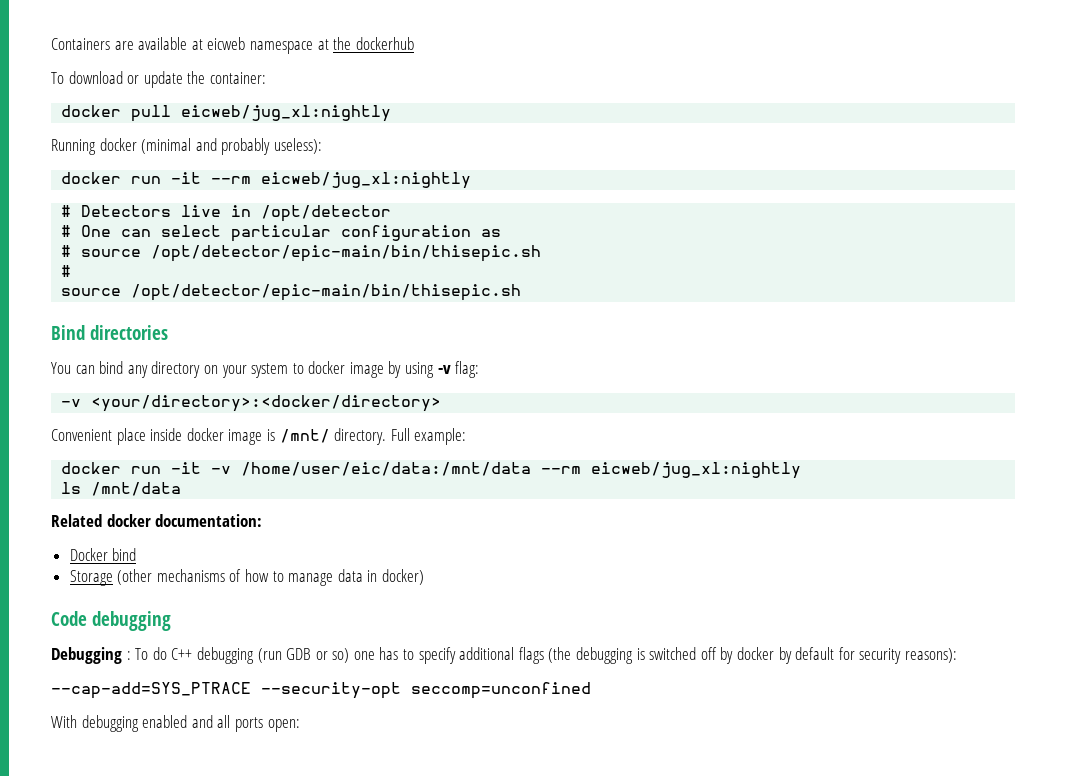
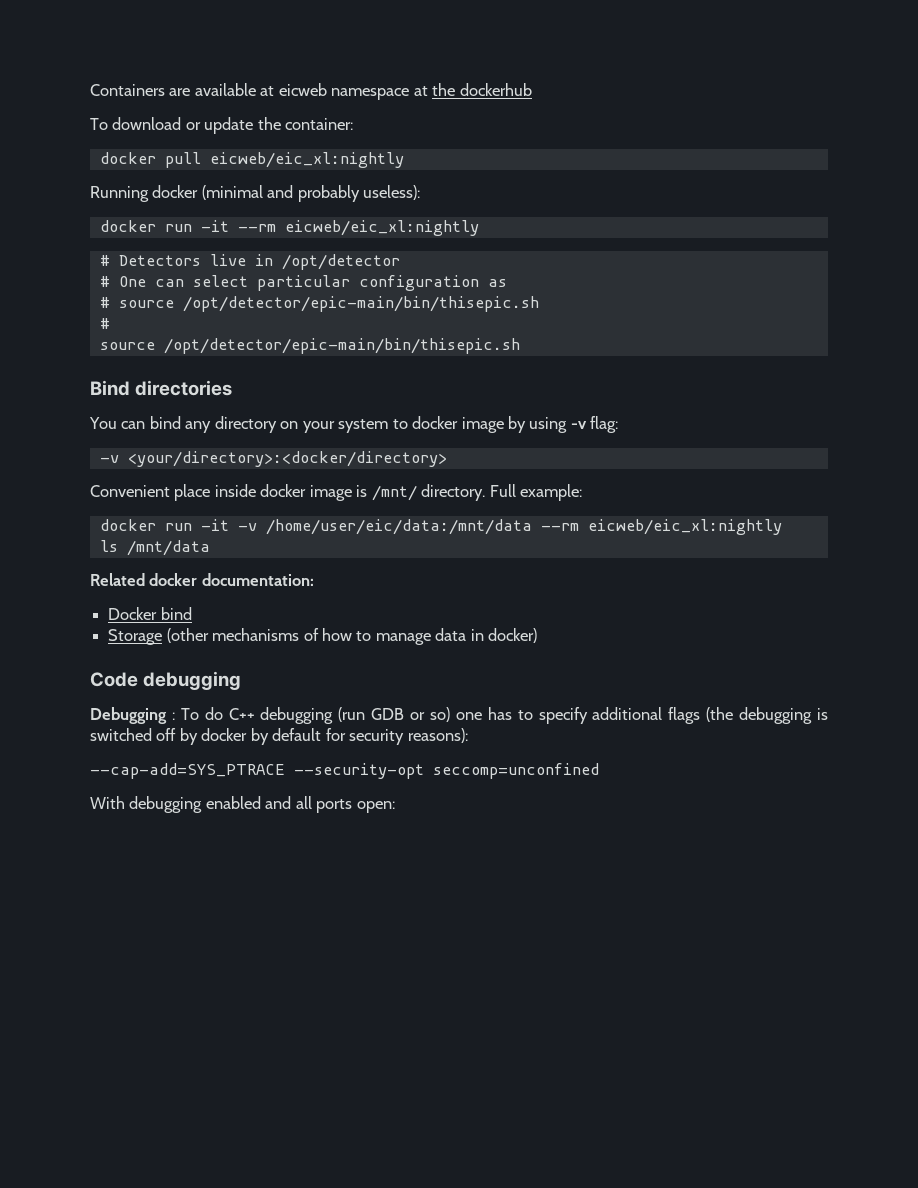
- docker pull eicweb/jug_xl:nightly
+ docker pull eicweb/eic_xl:nightly
- docker run -it --rm eicweb/jug_xl:nightly
+ docker run -it --rm eicweb/eic_xl:nightly
- docker run -it -v /home/user/eic/data:/mnt/data --rm eicweb/jug_xl:nightly
+ docker run -it -v /home/user/eic/data:/mnt/data --rm eicweb/eic_xl:nightly

